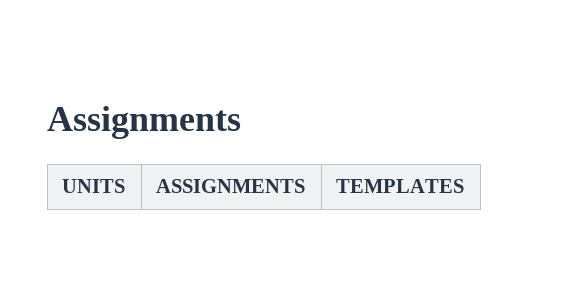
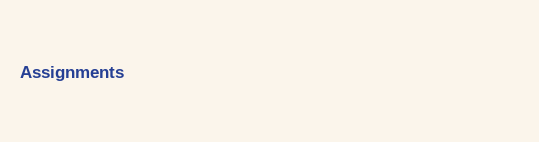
- UNITS | ASSIGNMENTS | TEMPLATES

